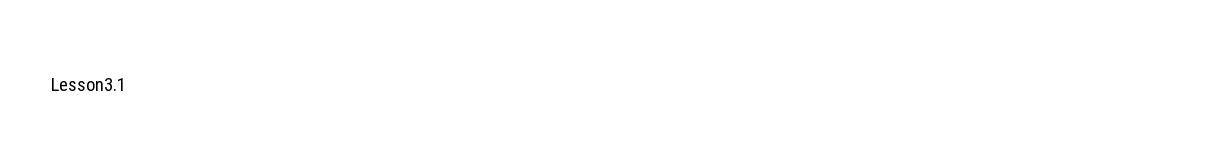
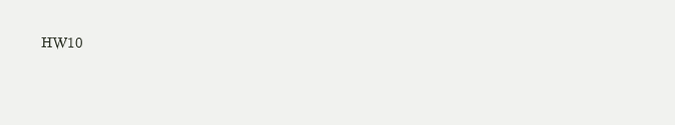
- Lesson3.1
+ HW10

